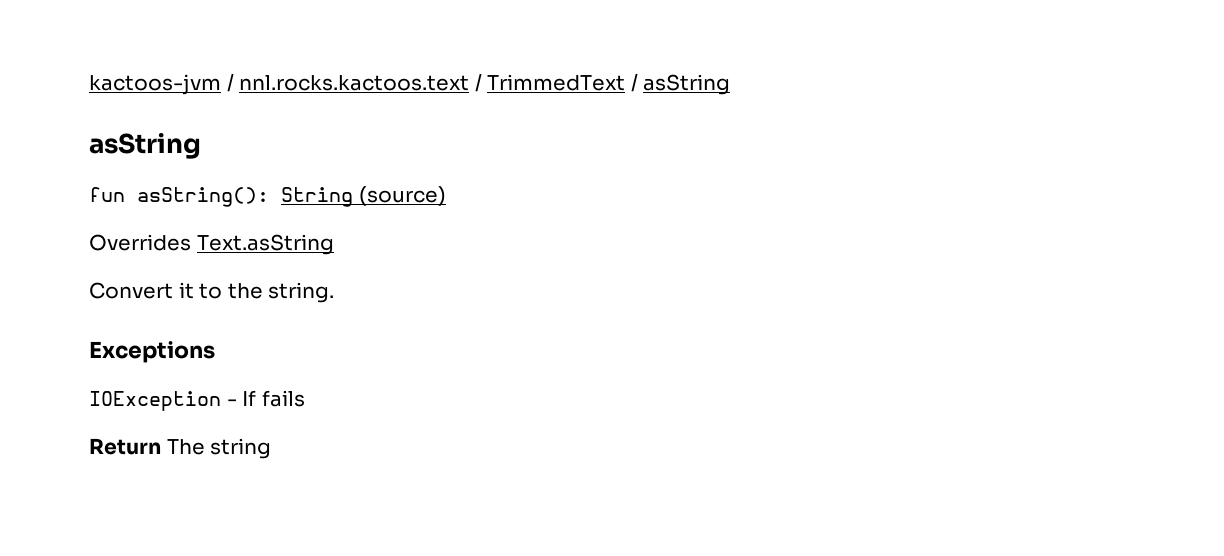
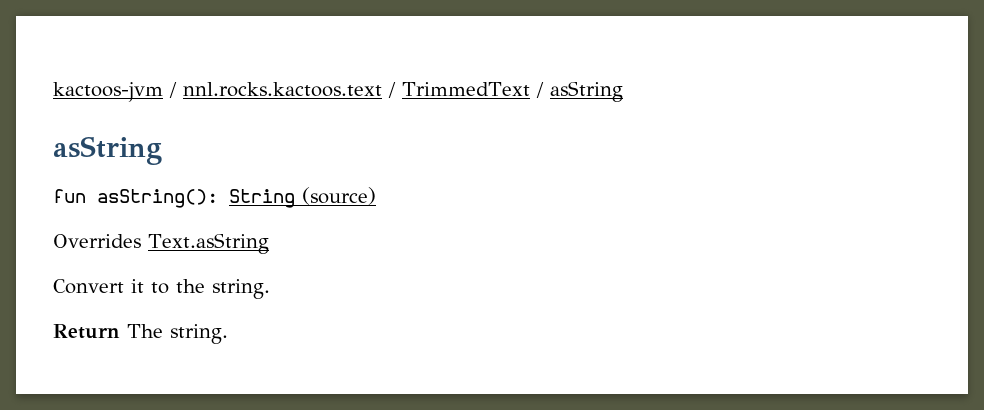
- Exceptions
- IOException - If fails
- Return The string
+ Return The string.

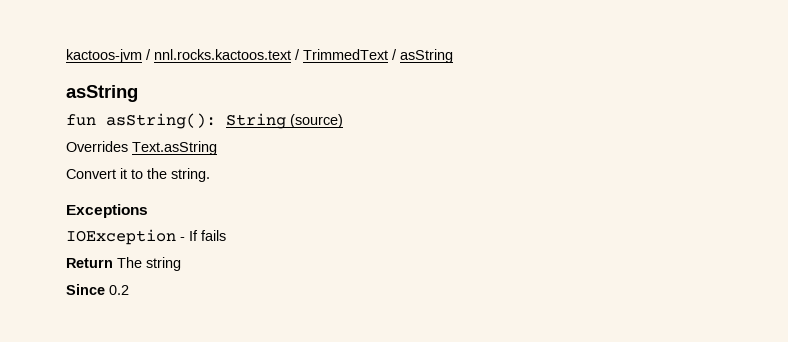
+ Exceptions
+ IOException - If fails
- Return The string.
+ Return The string
+ Since 0.2

